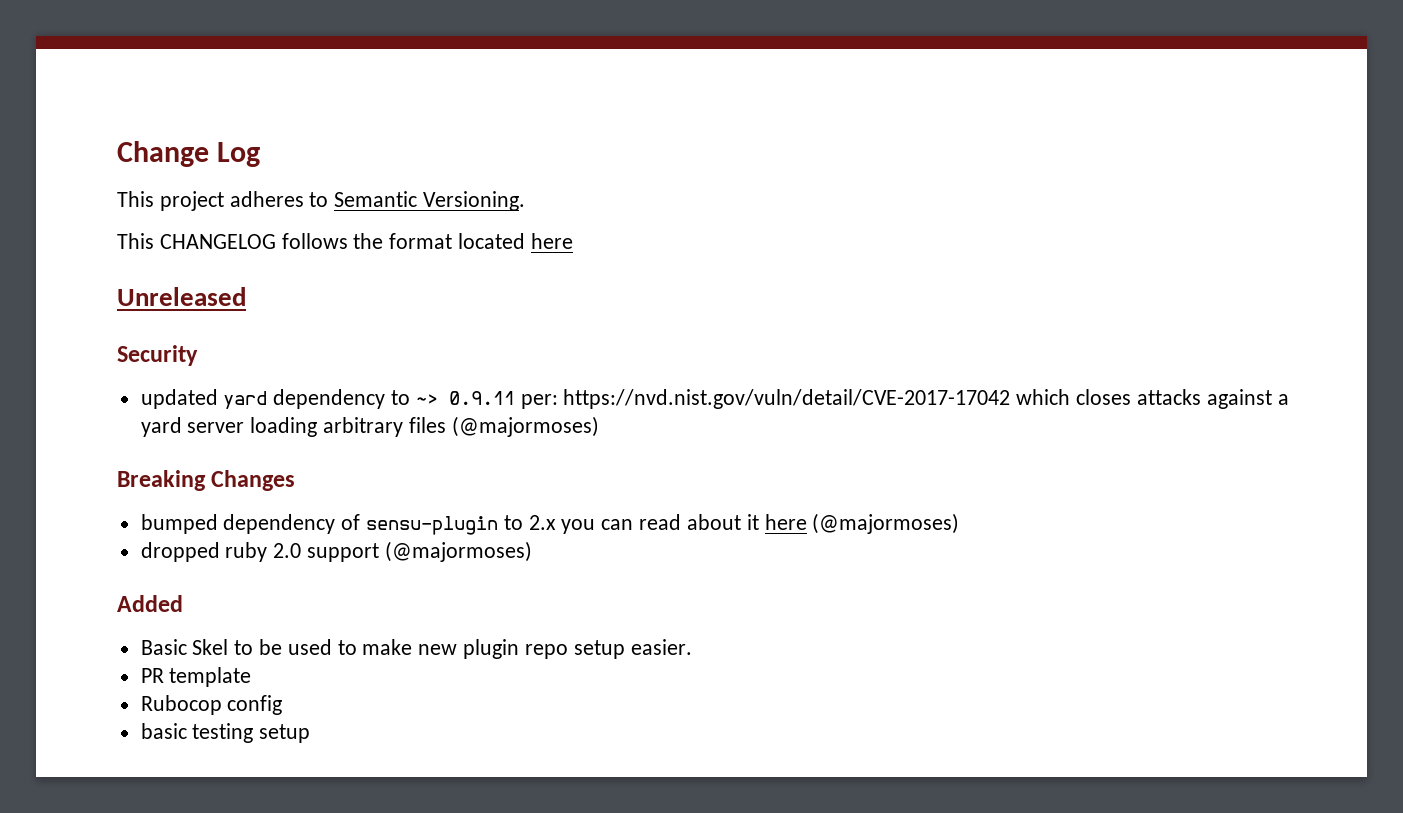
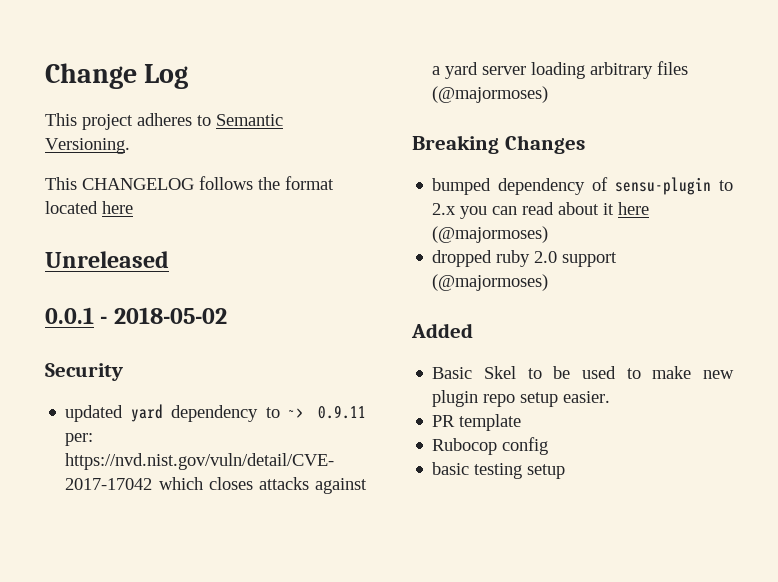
+ 0.0.1 - 2018-05-02

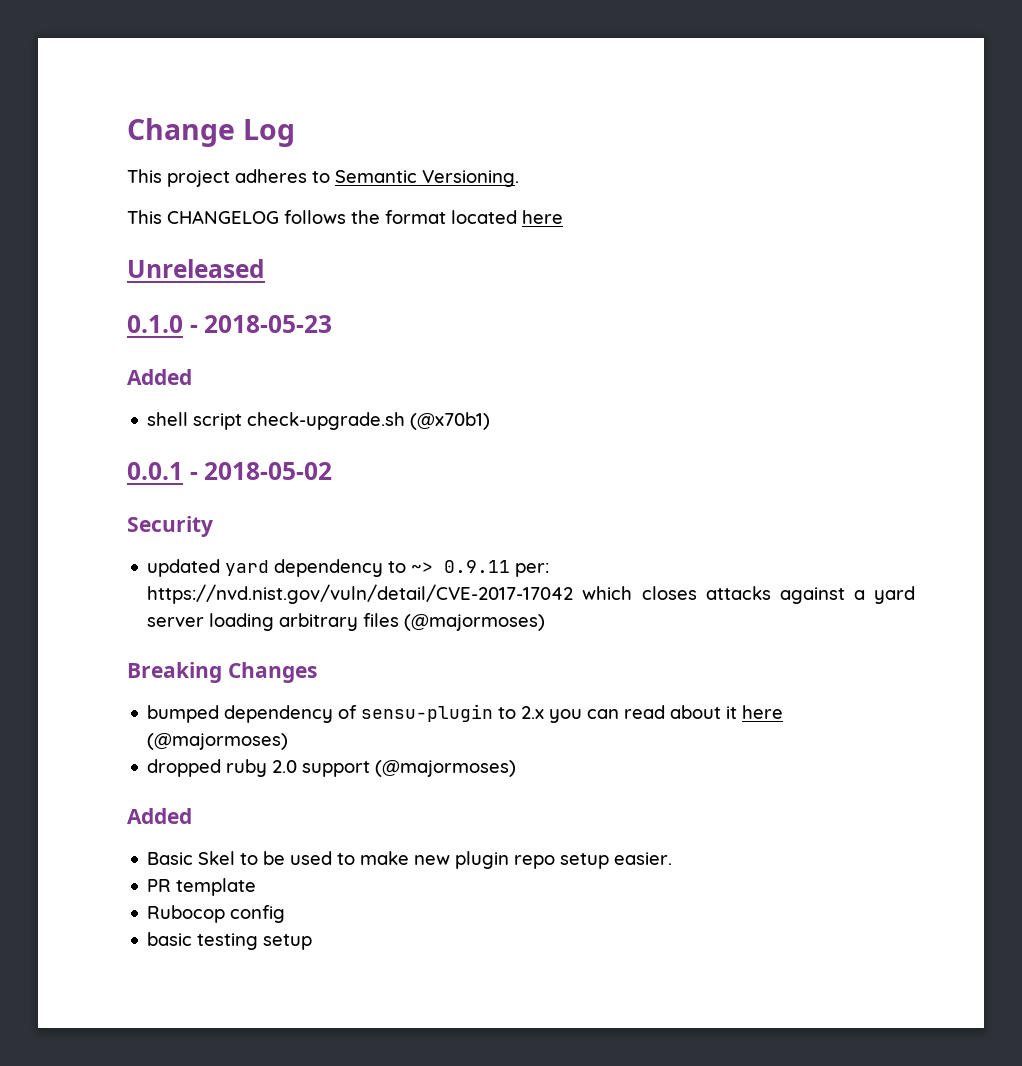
+ 0.1.0 - 2018-05-23
+ Added
+ shell script check-upgrade.sh (@x70b1)

